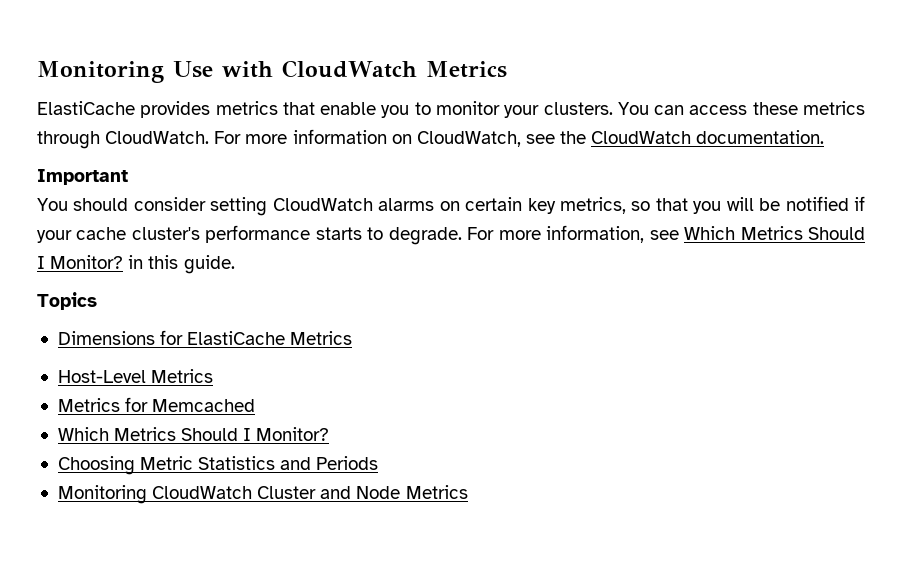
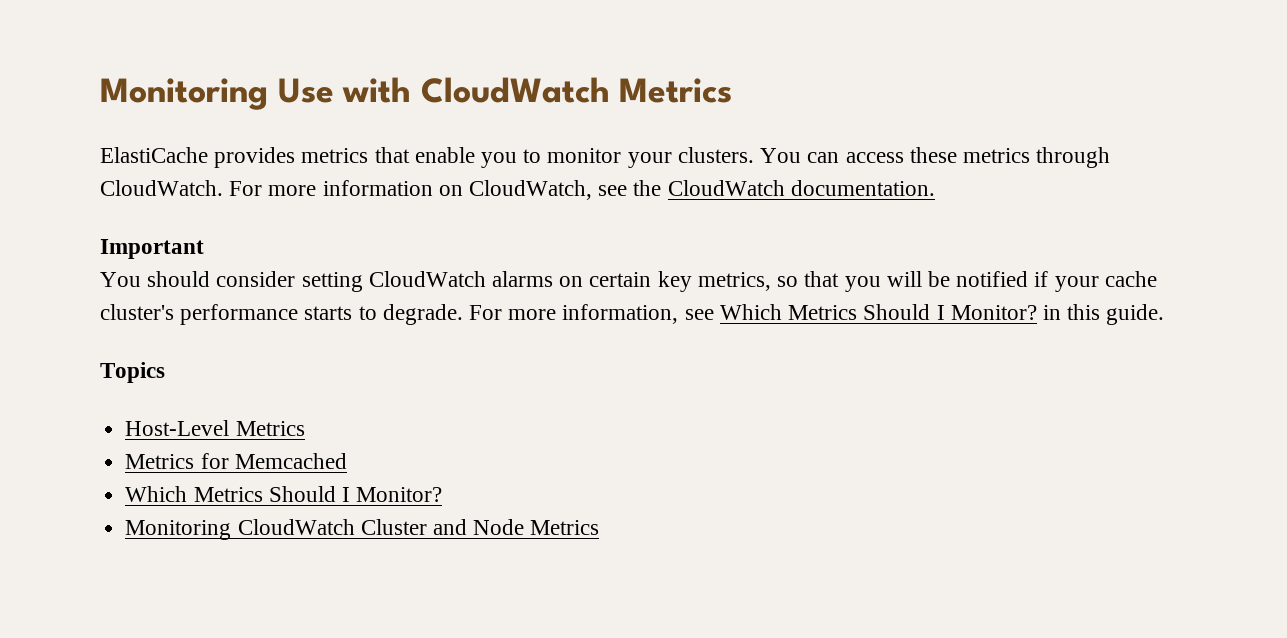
- Dimensions for ElastiCache Metrics
- Choosing Metric Statistics and Periods

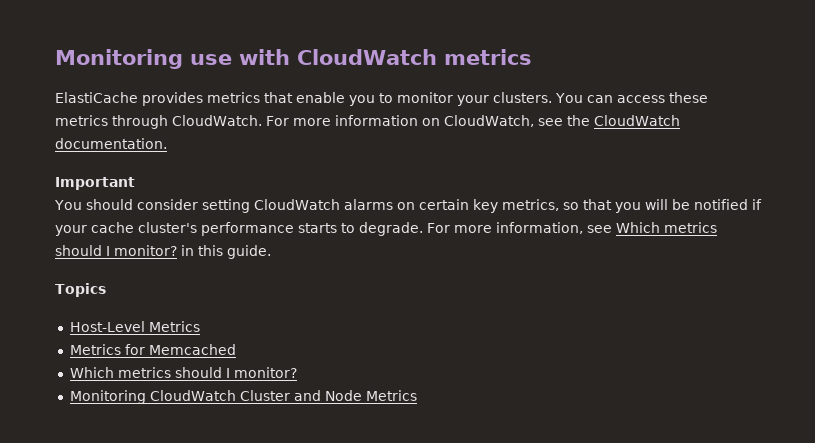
- Monitoring Use with CloudWatch Metrics
+ Monitoring use with CloudWatch metrics
- For more information, see Which Metrics Should I Monitor? in this guide.
+ For more information, see Which metrics should I monitor? in this guide.
  Metrics for Memcached
- Which Metrics Should I Monitor?
+ Which metrics should I monitor?

